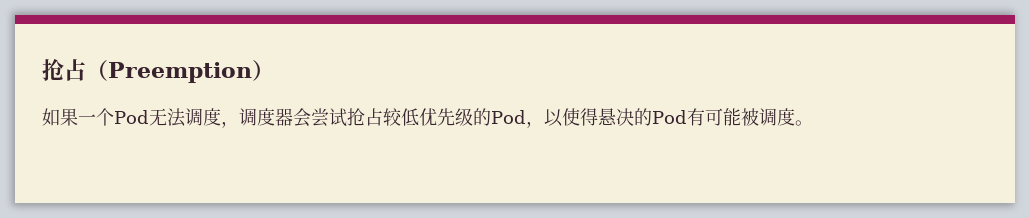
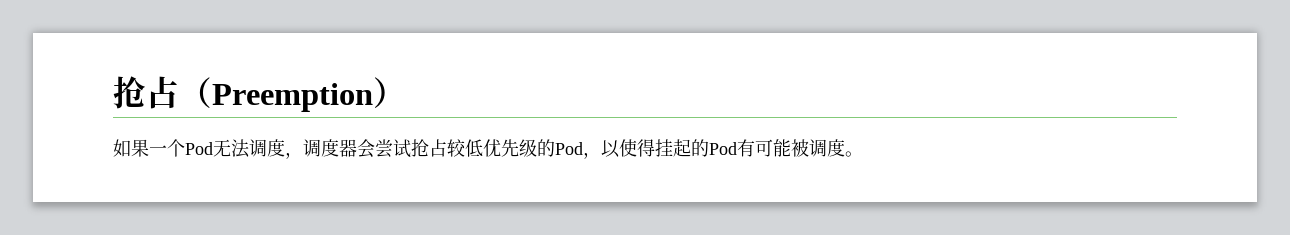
- 如果一个Pod无法调度，调度器会尝试抢占较低优先级的Pod，以使得悬决的Pod有可能被调度。
+ 如果一个Pod无法调度，调度器会尝试抢占较低优先级的Pod，以使得挂起的Pod有可能被调度。

